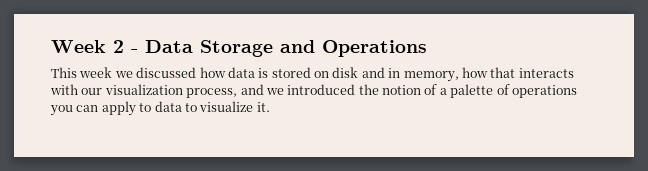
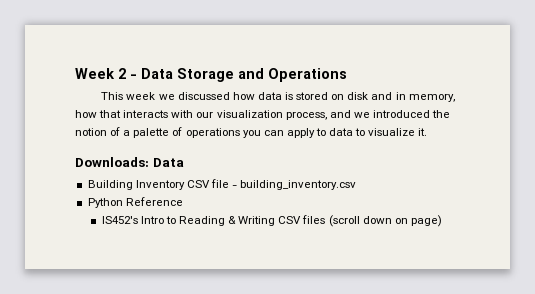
+ Downloads: Data
+ Building Inventory CSV file - building_inventory.csv
+ Python Reference
+ IS452's Intro to Reading & Writing CSV files (scroll down on page)

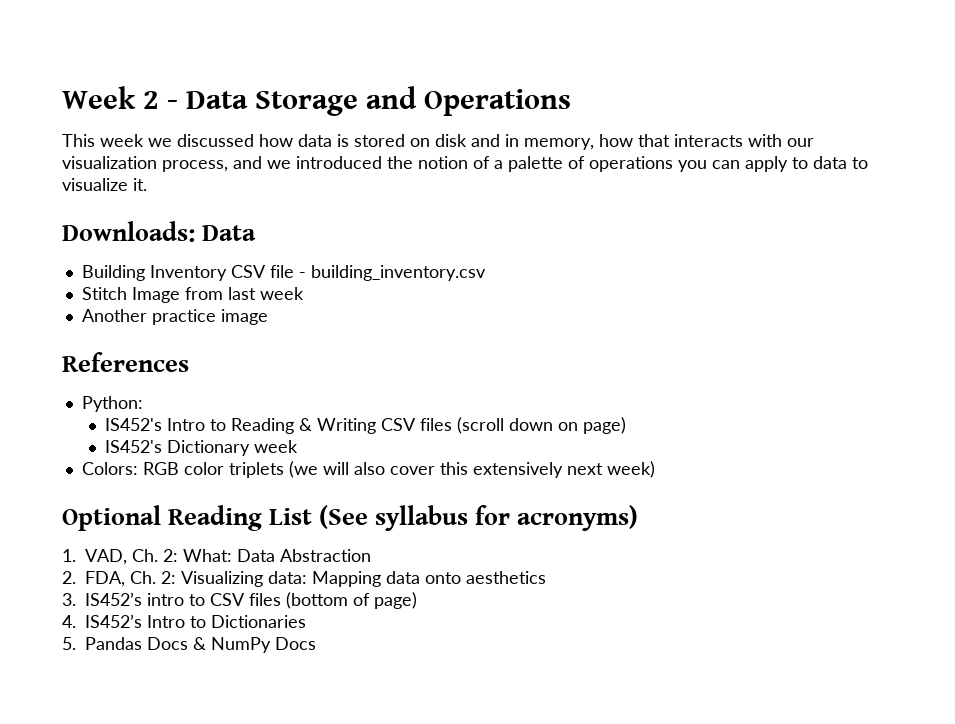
- Python Reference
+ Stitch Image from last week
+ Another practice image
+ References
+ Python:
+ IS452's Dictionary week
+ Colors: RGB color triplets (we will also cover this extensively next week)
+ Optional Reading List (See syllabus for acronyms)
+ 1. VAD, Ch. 2: What: Data Abstraction
+ 2. FDA, Ch. 2: Visualizing data: Mapping data onto aesthetics
+ 3. IS452’s intro to CSV files (bottom of page)
+ 4. IS452’s Intro to Dictionaries
+ 5. Pandas Docs & NumPy Docs

